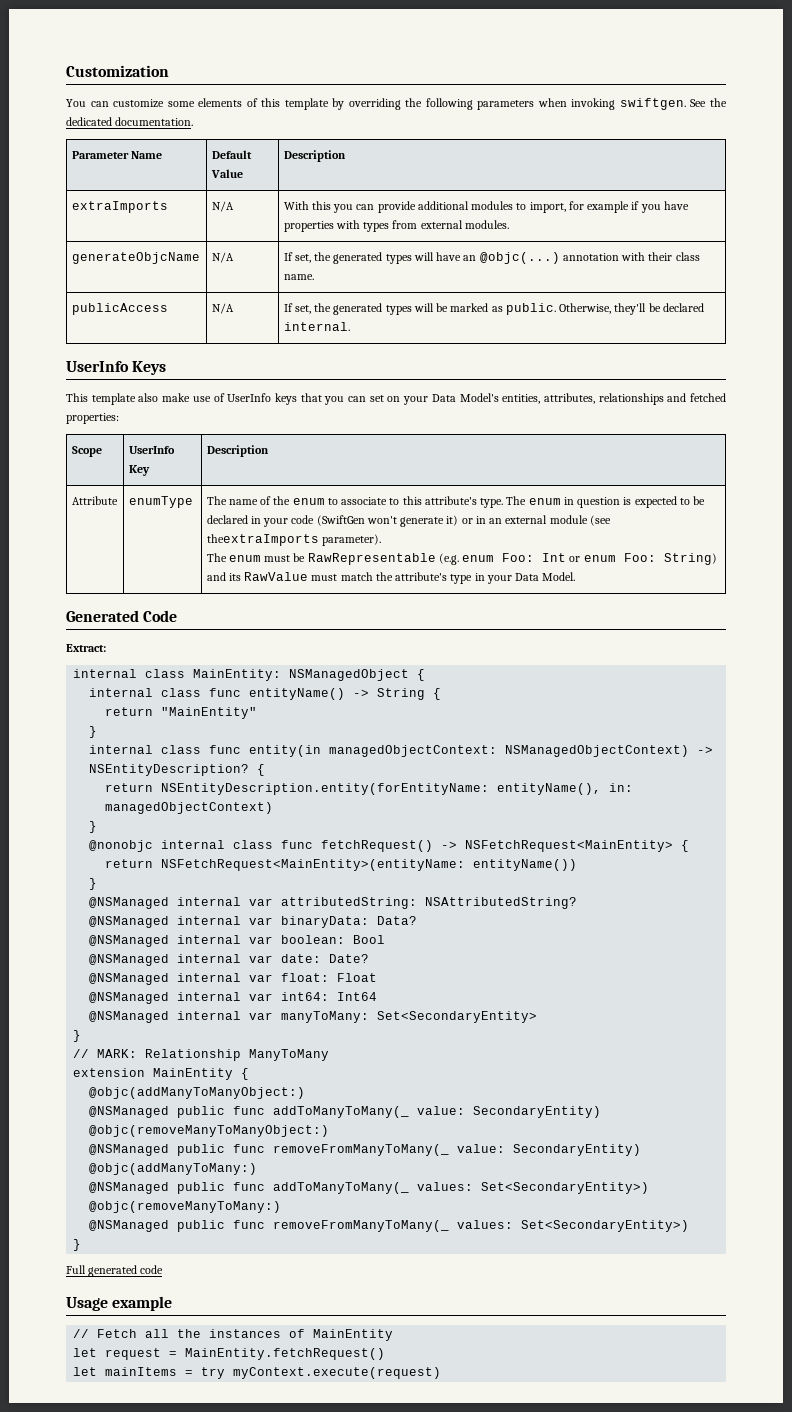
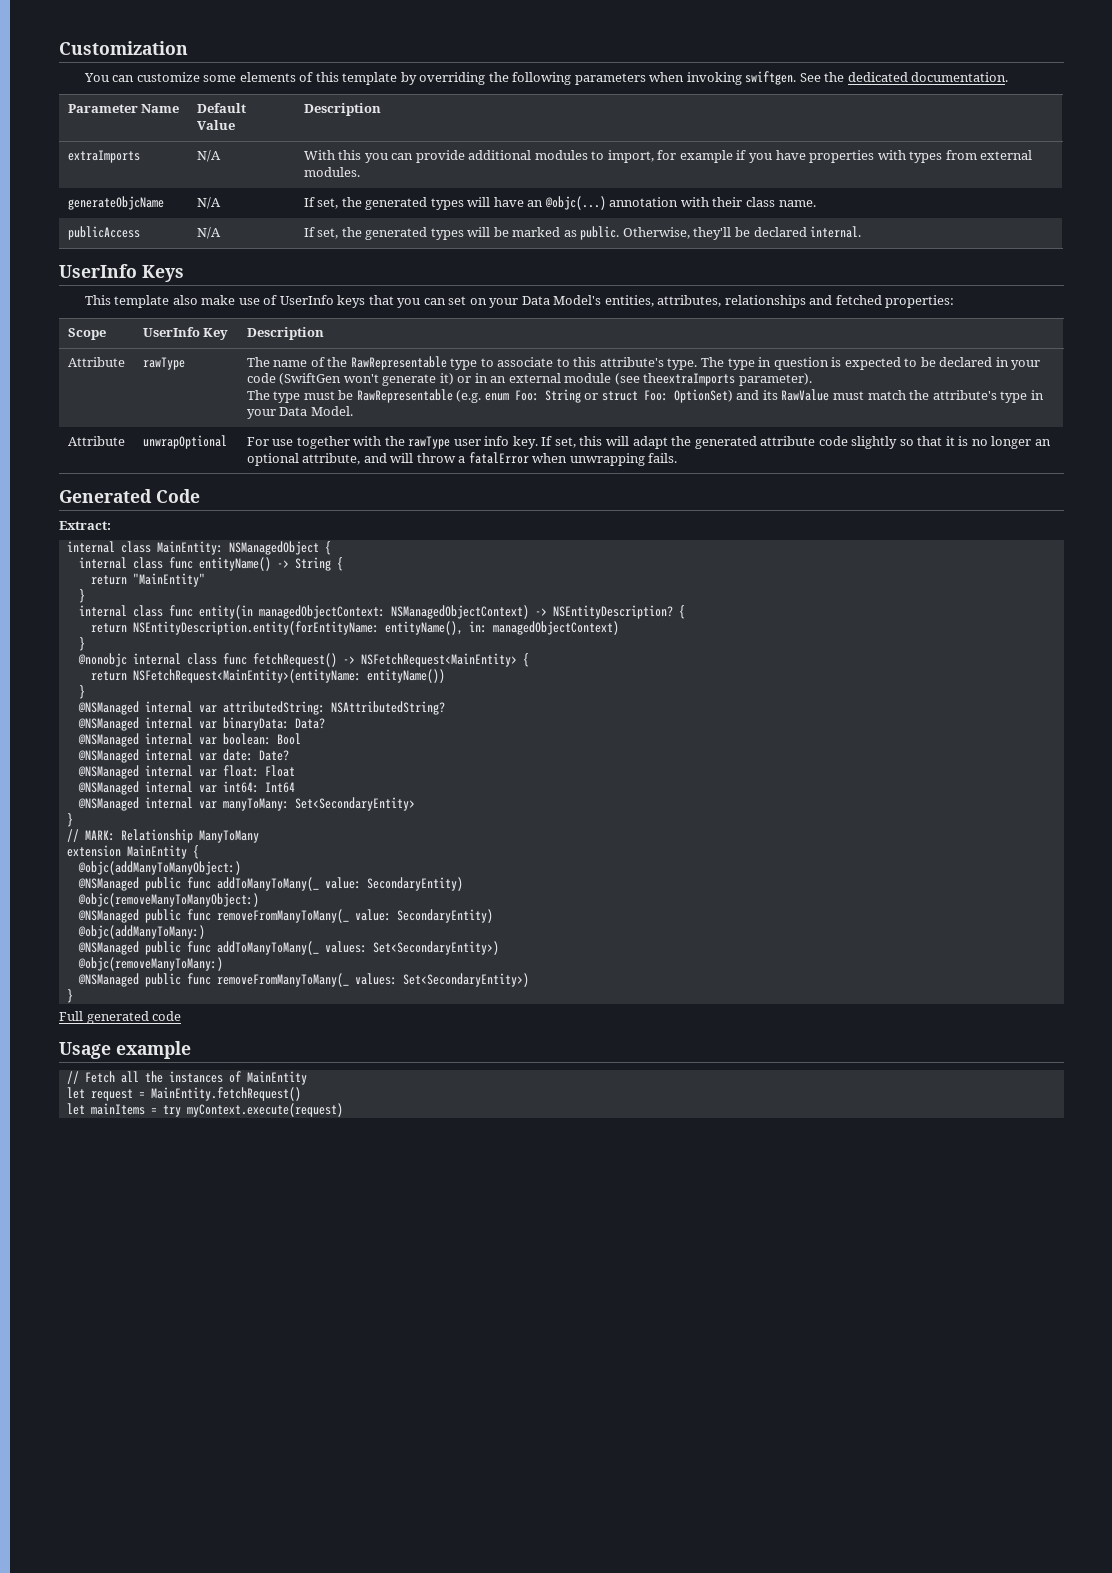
- Attribute | enumType
+ Attribute | rawType
- The name of the enum to associate to this attribute's type.
+ The name of the RawRepresentable type to associate to this attribute's type.
- The enum in question is expected to be declared in your code (SwiftGen won't generate it) or in an external module (see theextraImports parameter).
+ The type in question is expected to be declared in your code (SwiftGen won't generate it) or in an external module (see theextraImports parameter).
- The enum must be RawRepresentable (e.g. enum Foo: Int or enum Foo: String) and its RawValue must match the attribute's type in your Data Model.
+ The type must be RawRepresentable (e.g. enum Foo: String or struct Foo: OptionSet) and its RawValue must match the attribute's type in your Data Model.
+ Attribute | unwrapOptional | For use together with the rawType user info key. If set, this will adapt the generated attribute code slightly so that it is no longer an optional attribute, and will throw a fatalError when unwrapping fails.

